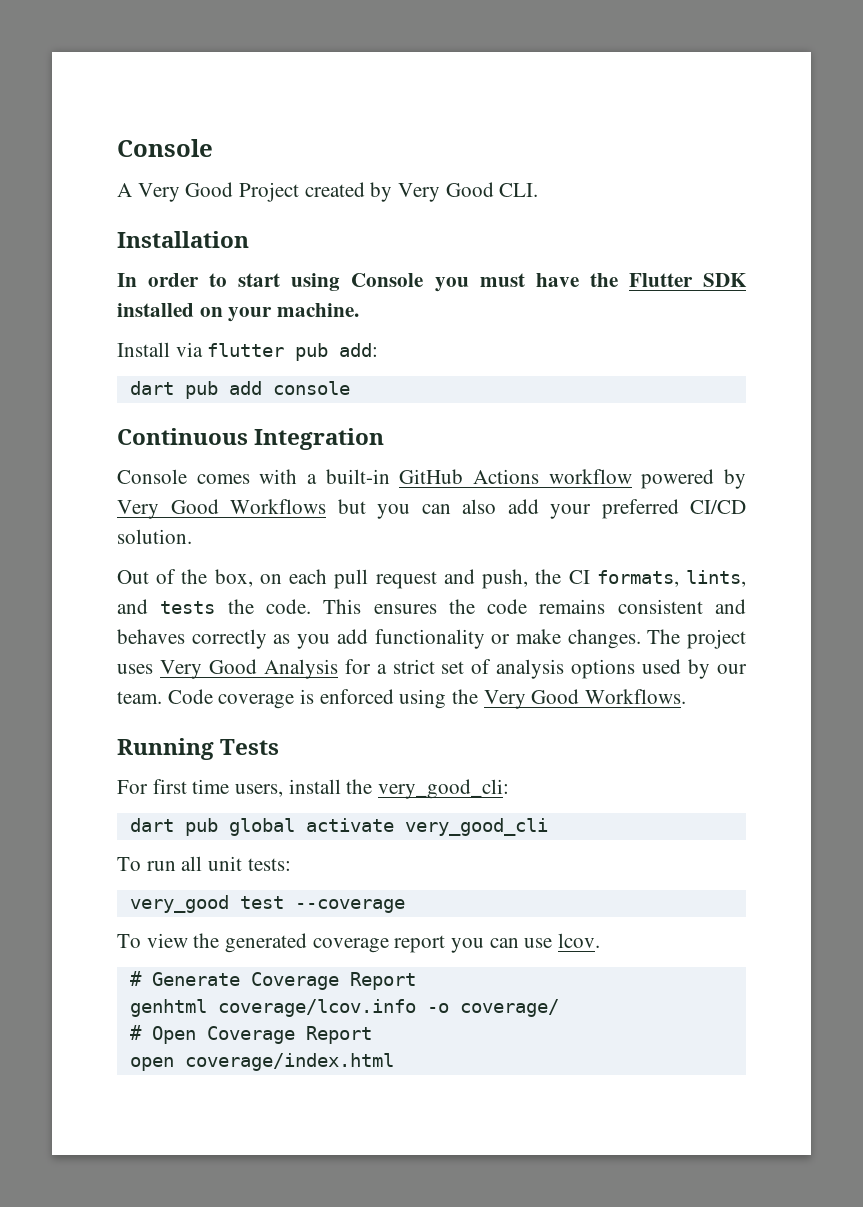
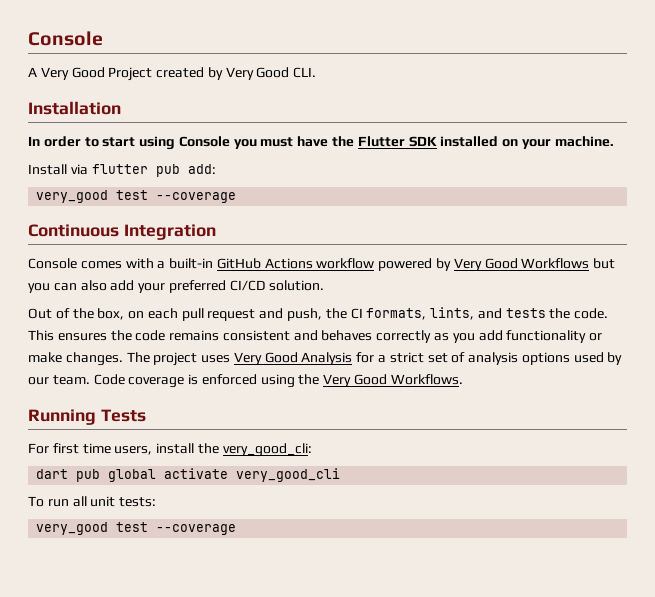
  Install via flutter pub add:
- dart pub add console
+ very_good test --coverage
- To view the generated coverage report you can use lcov.
- # Generate Coverage Report
- genhtml coverage/lcov.info -o coverage/
- # Open Coverage Report
- open coverage/index.html

